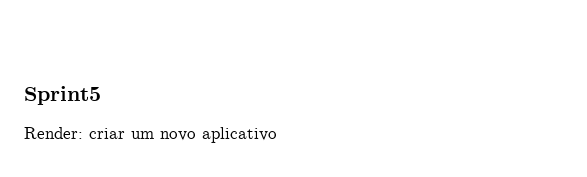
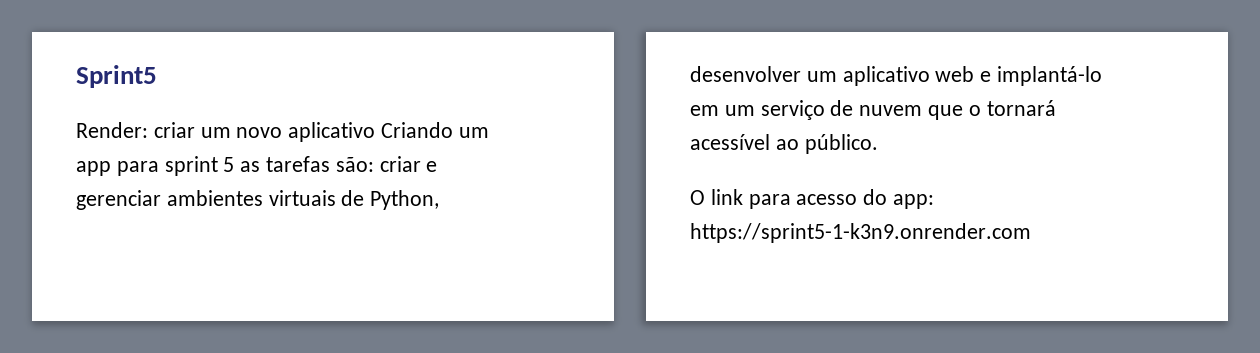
- Render: criar um novo aplicativo
+ Render: criar um novo aplicativo Criando um app para sprint 5 as tarefas são: criar e gerenciar ambientes virtuais de Python, desenvolver um aplicativo web e implantá-lo em um serviço de nuvem que o tornará acessível ao público.
+ O link para acesso do app: https://sprint5-1-k3n9.onrender.com

